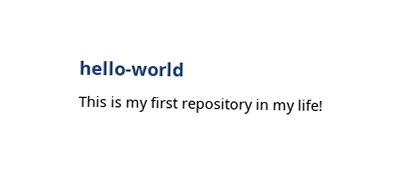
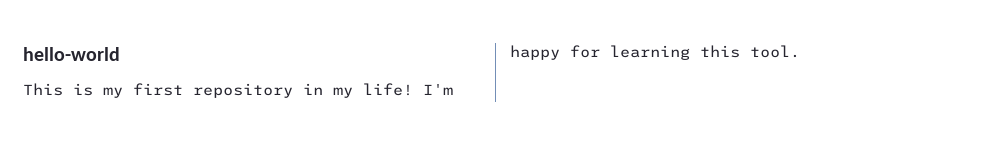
+ I'm happy for learning this tool.

